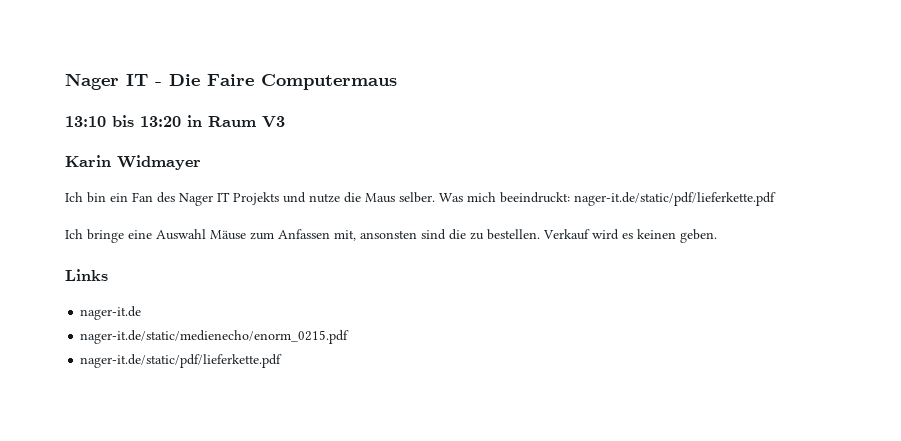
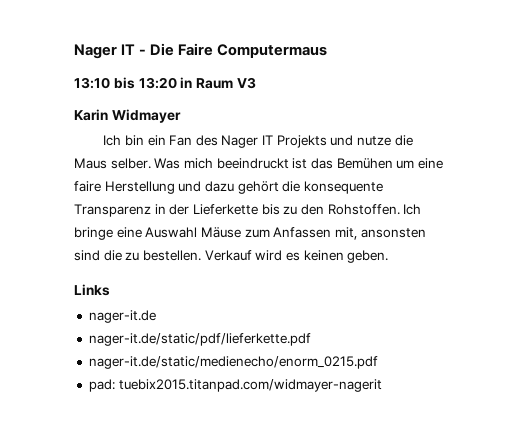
- Was mich beeindruckt: nager-it.de/static/pdf/lieferkette.pdf
- Ich bringe eine Auswahl Mäuse zum Anfassen mit, ansonsten sind die zu bestellen.
+ Was mich beeindruckt ist das Bemühen um eine faire Herstellung und dazu gehört die konsequente Transparenz in der Lieferkette bis zu den Rohstoffen. Ich bringe eine Auswahl Mäuse zum Anfassen mit, ansonsten sind die zu bestellen.
+ nager-it.de/static/pdf/lieferkette.pdf
  nager-it.de/static/medienecho/enorm_0215.pdf
- nager-it.de/static/pdf/lieferkette.pdf
+ pad: tuebix2015.titanpad.com/widmayer-nagerit

